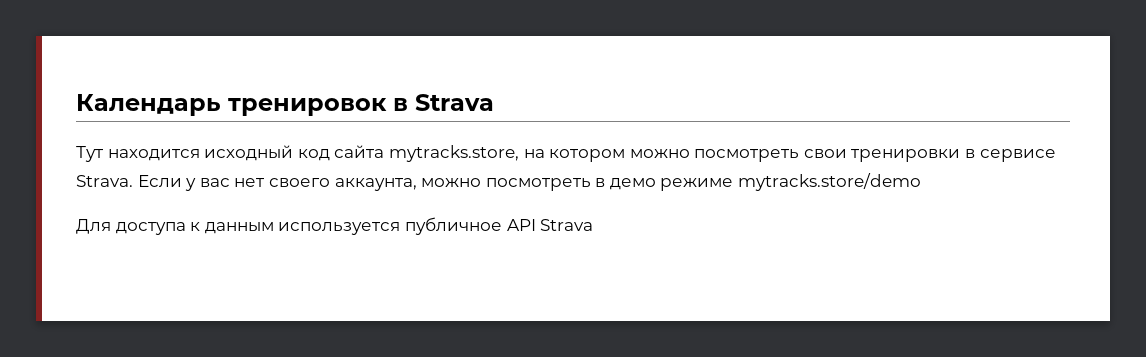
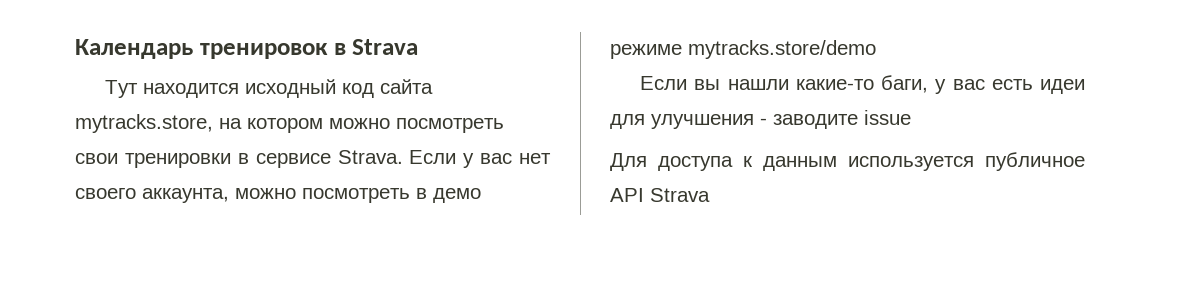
+ Если вы нашли какие-то баги, у вас есть идеи для улучшения - заводите issue

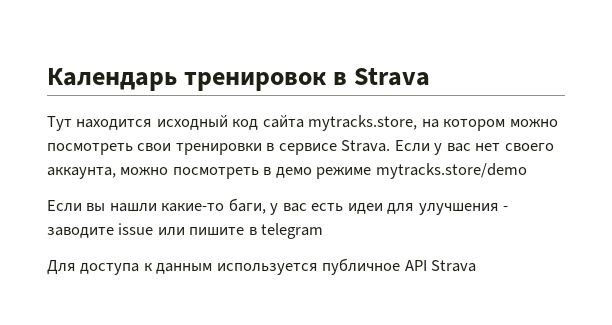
- Если вы нашли какие-то баги, у вас есть идеи для улучшения - заводите issue
+ Если вы нашли какие-то баги, у вас есть идеи для улучшения - заводите issue или пишите в telegram

